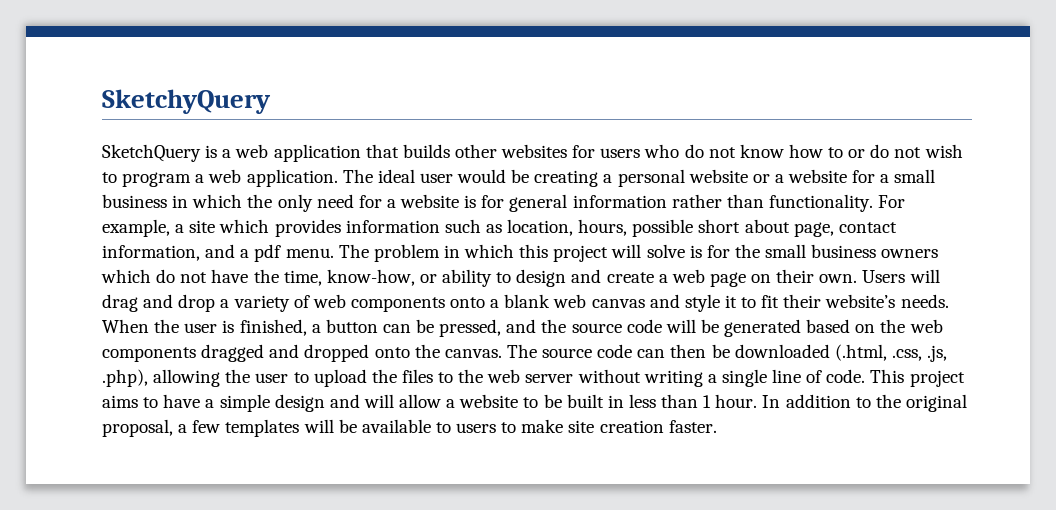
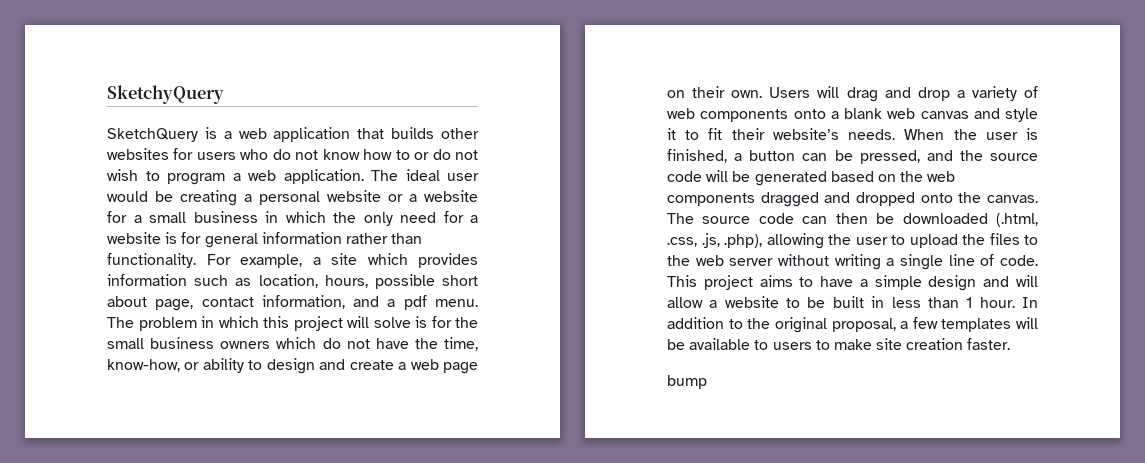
+ bump

